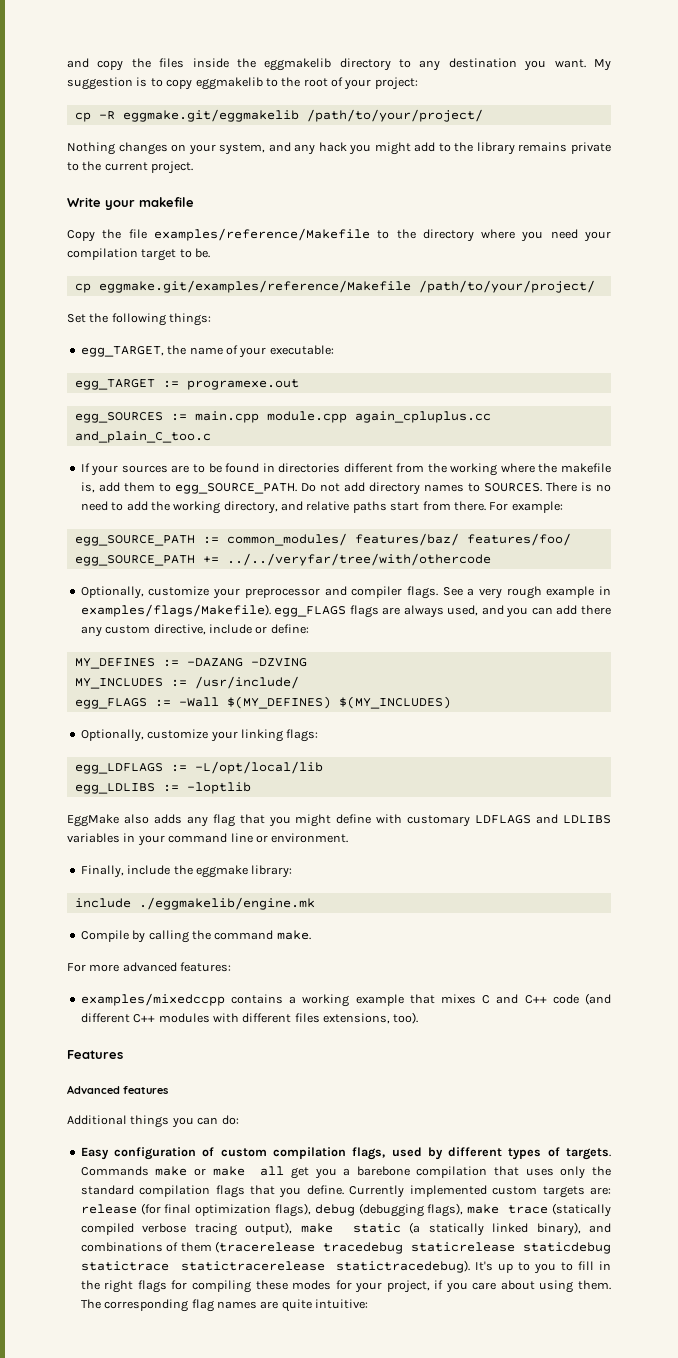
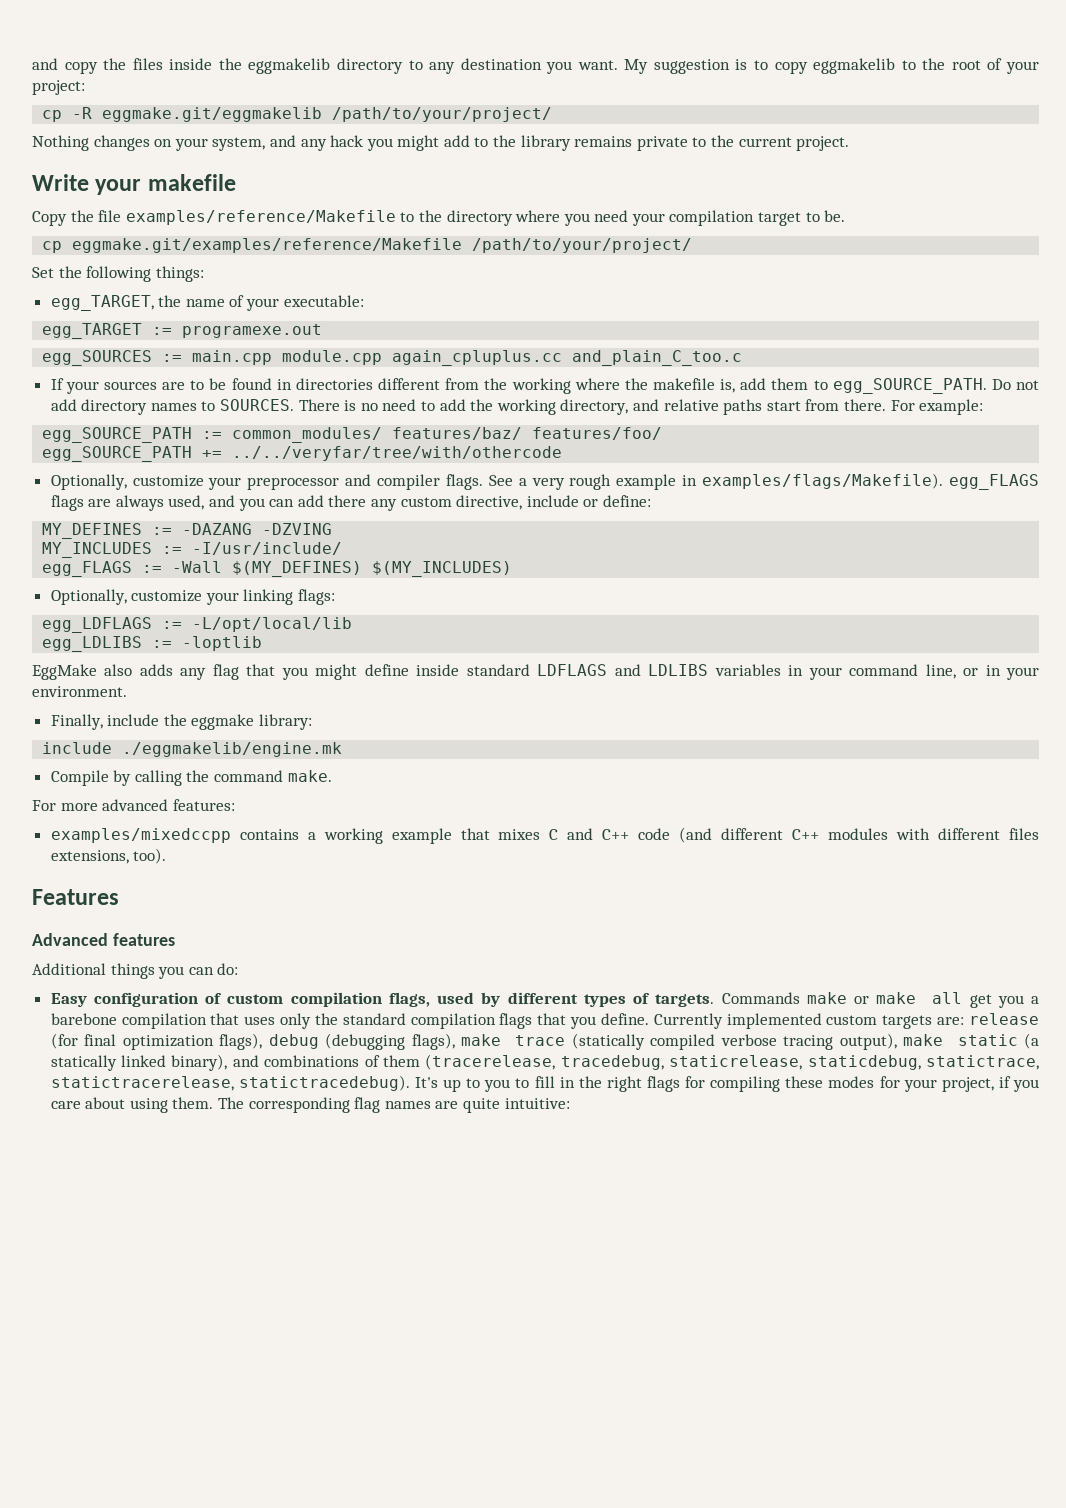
- MY_INCLUDES := /usr/include/
+ MY_INCLUDES := -I/usr/include/
- EggMake also adds any flag that you might define with customary LDFLAGS and LDLIBS variables in your command line or environment.
+ EggMake also adds any flag that you might define inside standard LDFLAGS and LDLIBS variables in your command line, or in your environment.
- Currently implemented custom targets are: release (for final optimization flags), debug (debugging flags), make trace (statically compiled verbose tracing output), make static (a statically linked binary), and combinations of them (tracerelease tracedebug staticrelease staticdebug statictrace statictracerelease statictracedebug).
+ Currently implemented custom targets are: release (for final optimization flags), debug (debugging flags), make trace (statically compiled verbose tracing output), make static (a statically linked binary), and combinations of them (tracerelease, tracedebug, staticrelease, staticdebug, statictrace, statictracerelease, statictracedebug).

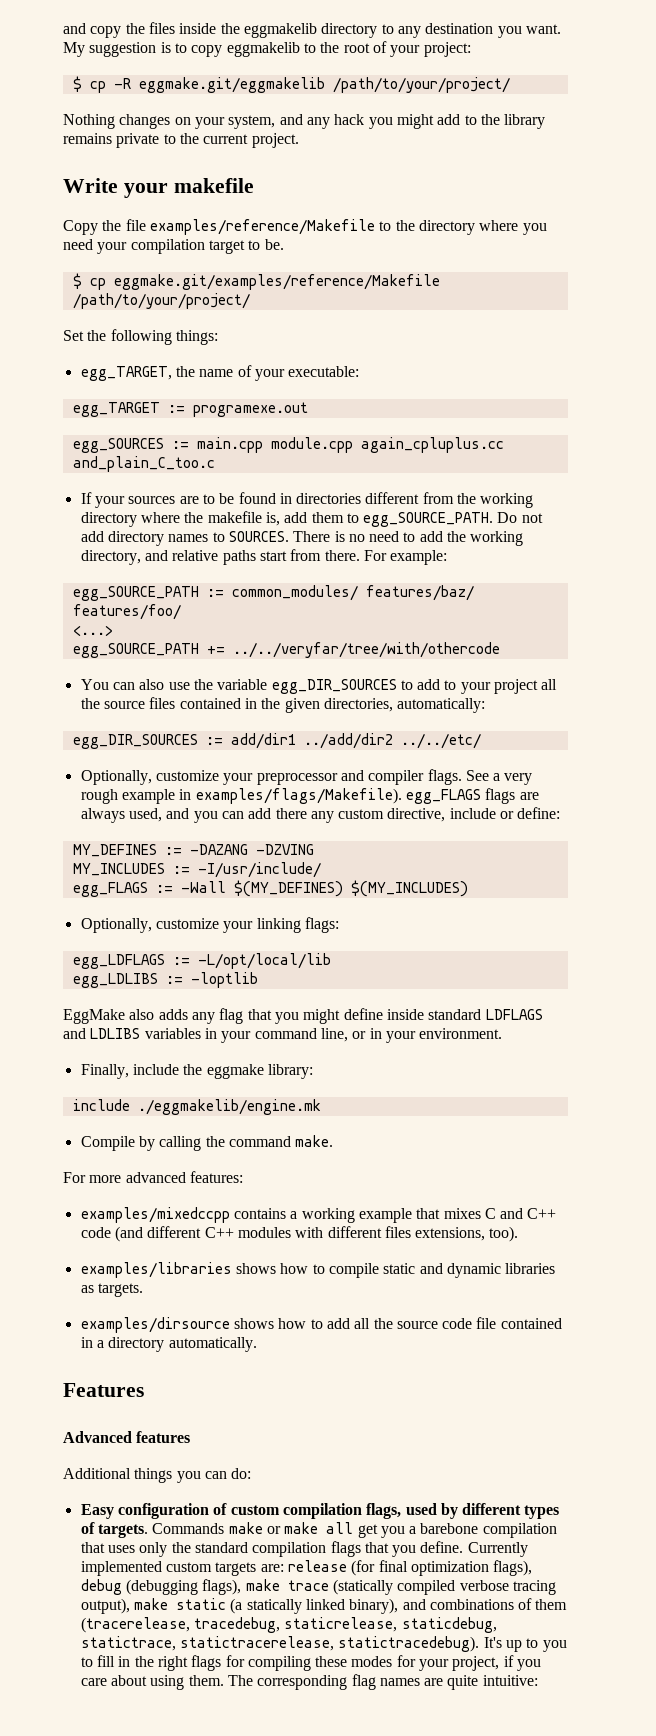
- cp -R eggmake.git/eggmakelib /path/to/your/project/
+ $ cp -R eggmake.git/eggmakelib /path/to/your/project/
- cp eggmake.git/examples/reference/Makefile /path/to/your/project/
+ $ cp eggmake.git/examples/reference/Makefile /path/to/your/project/
- If your sources are to be found in directories different from the working where the makefile is, add them to egg_SOURCE_PATH.
+ If your sources are to be found in directories different from the working directory where the makefile is, add them to egg_SOURCE_PATH.
+ <...>
+ You can also use the variable egg_DIR_SOURCES to add to your project all the source files contained in the given directories, automatically:
+ egg_DIR_SOURCES := add/dir1 ../add/dir2 ../../etc/
+ examples/libraries shows how to compile static and dynamic libraries as targets.
+ examples/dirsource shows how to add all the source code file contained in a directory automatically.

